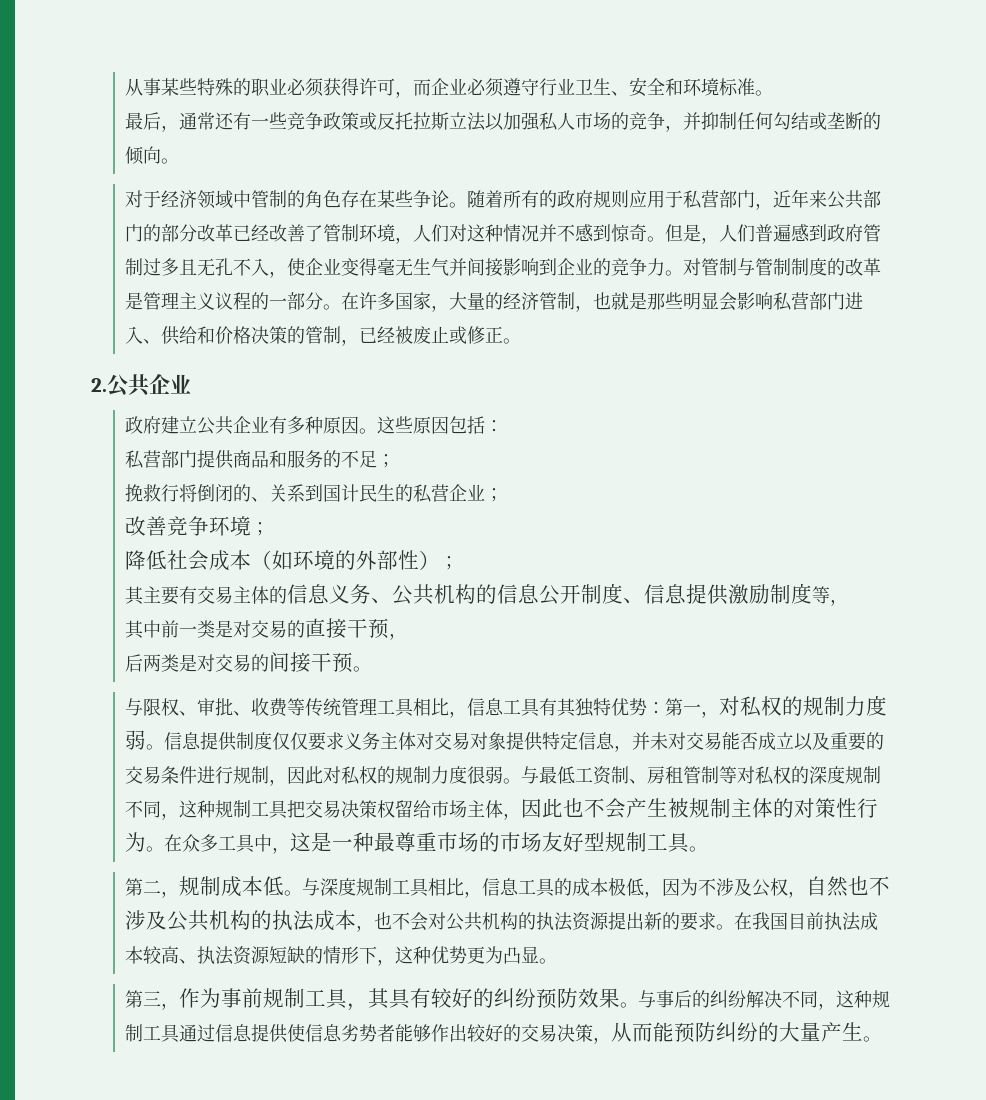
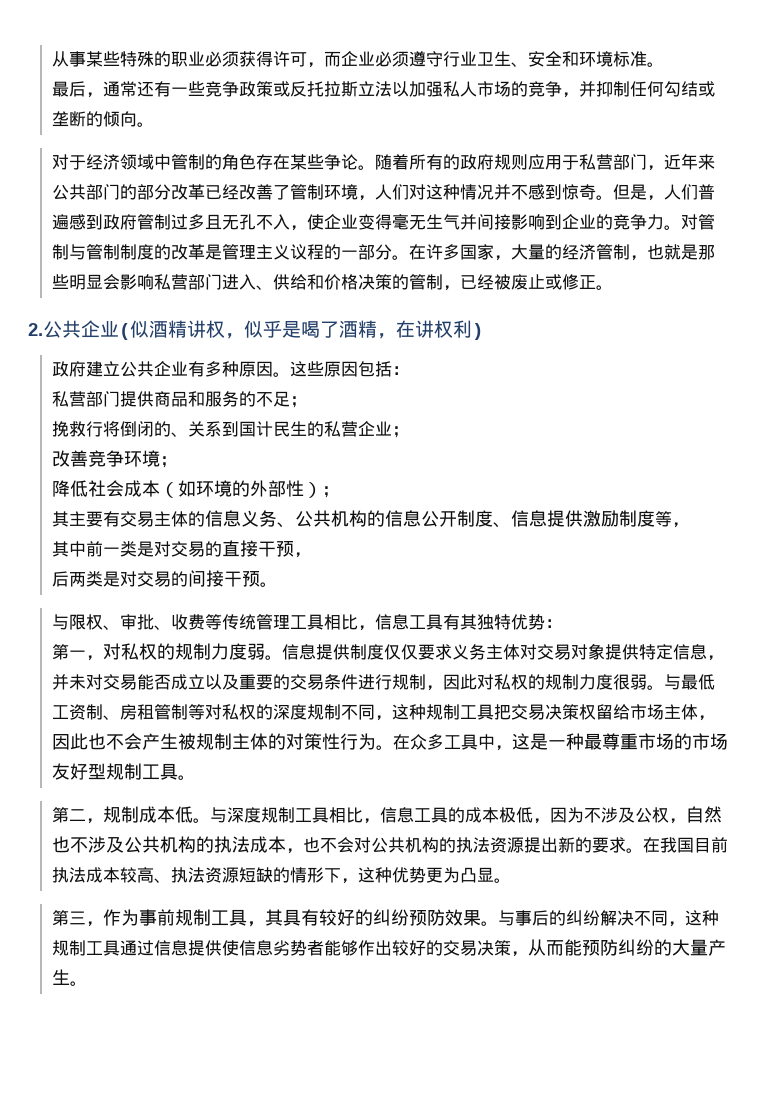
- 2.公共企业
+ 2.公共企业(似酒精讲权，似乎是喝了酒精，在讲权利)
- 与限权、审批、收费等传统管理工具相比，信息工具有其独特优势：第一，对私权的规制力度弱。
+ 与限权、审批、收费等传统管理工具相比，信息工具有其独特优势：
+ 第一，对私权的规制力度弱。

